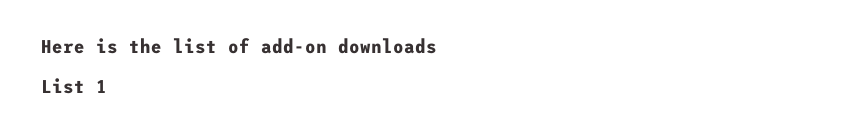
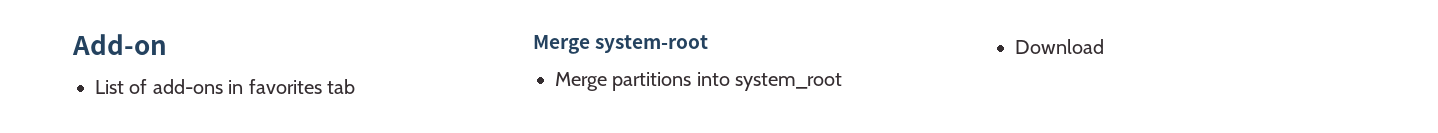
- Here is the list of add-on downloads
- List 1
+ Add-on
+ List of add-ons in favorites tab
+ Merge system-root
+ Merge partitions into system_root
+ Download

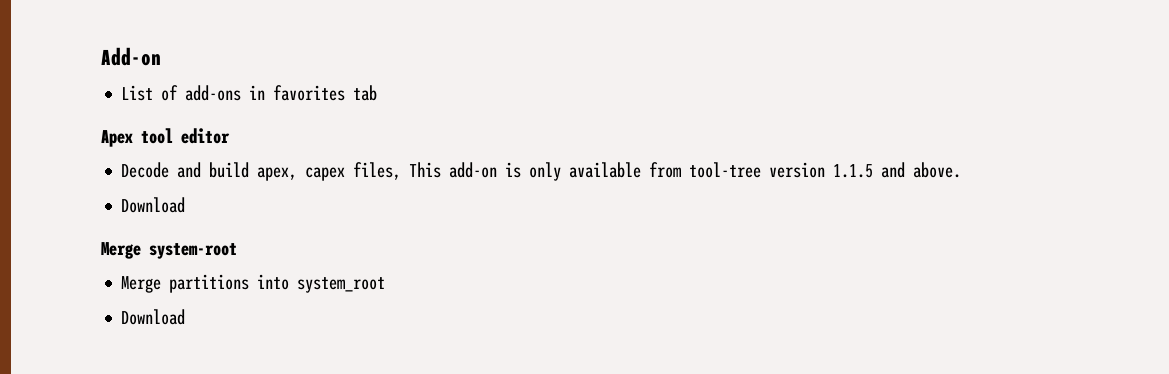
+ Apex tool editor
+ Decode and build apex, capex files, This add-on is only available from tool-tree version 1.1.5 and above.
+ Download

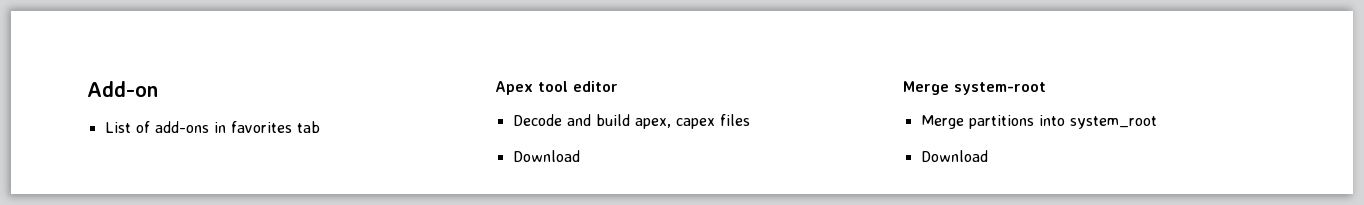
- Decode and build apex, capex files, This add-on is only available from tool-tree version 1.1.5 and above.
+ Decode and build apex, capex files

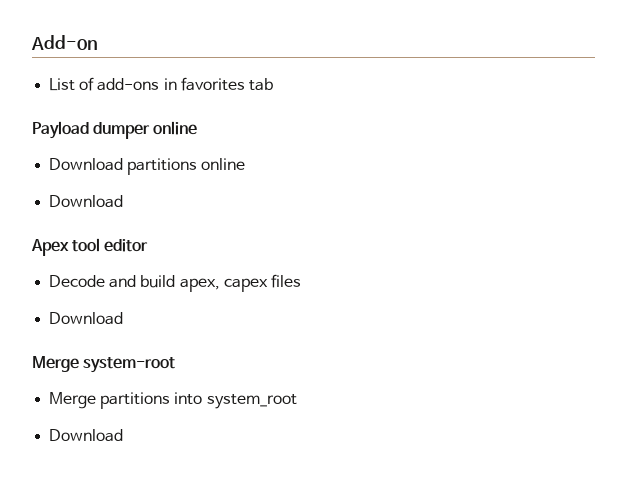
+ Payload dumper online
+ Download partitions online
+ Download

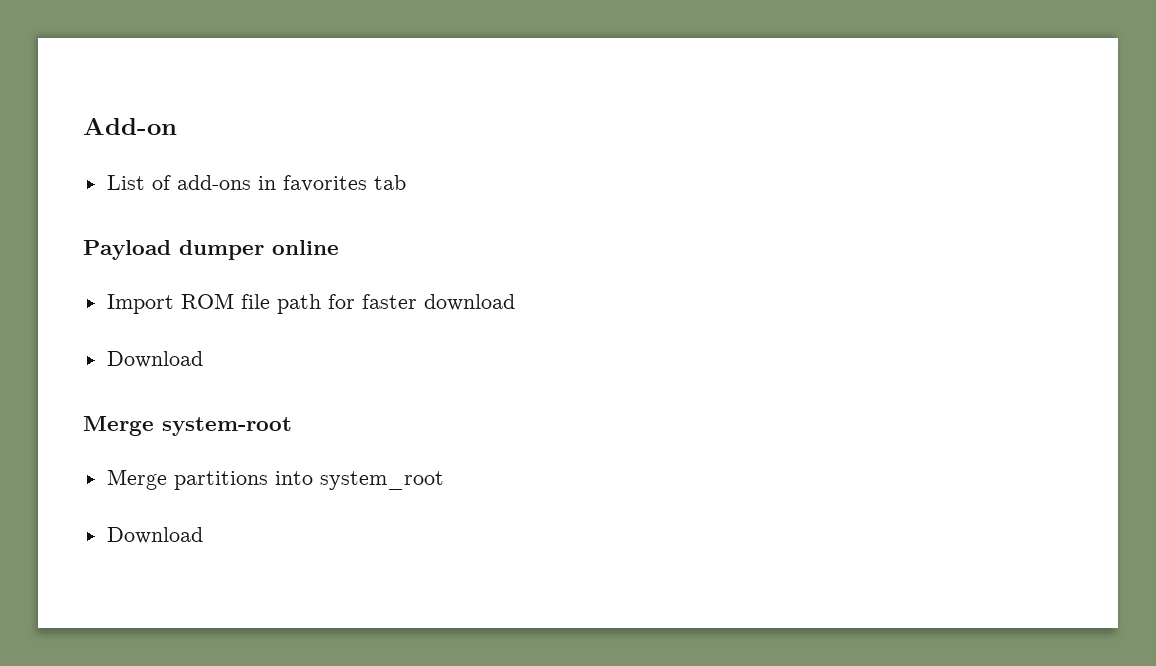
- Download partitions online
- Download
- Apex tool editor
- Decode and build apex, capex files
+ Import ROM file path for faster download

